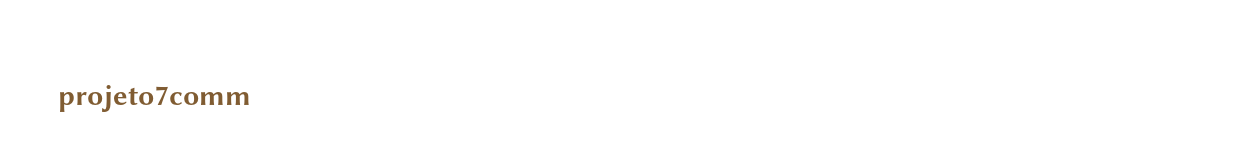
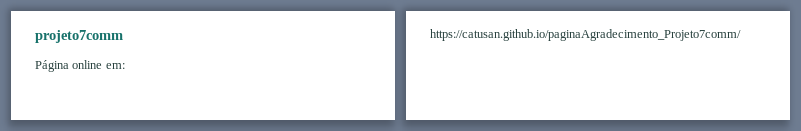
+ Página online em: https://catusan.github.io/paginaAgradecimento_Projeto7comm/

